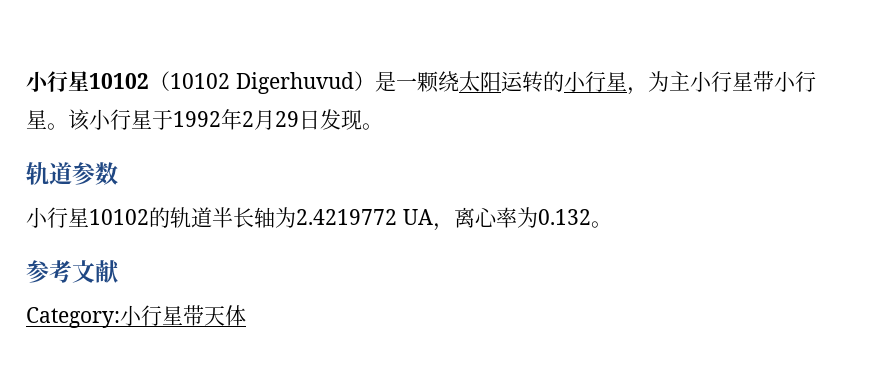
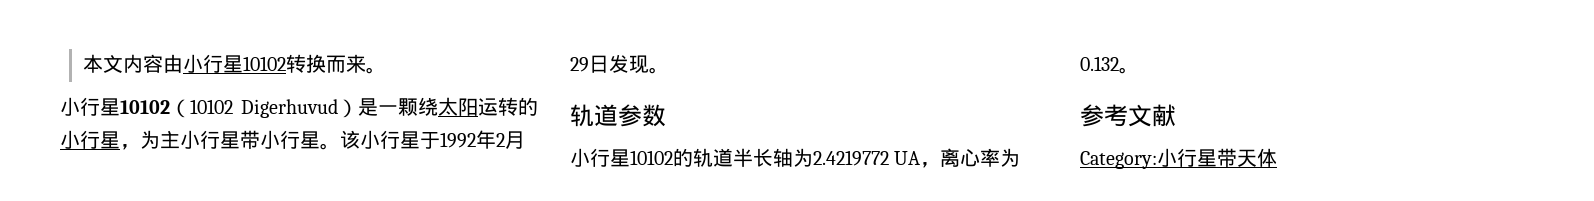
+ 本文内容由小行星10102转换而来。

